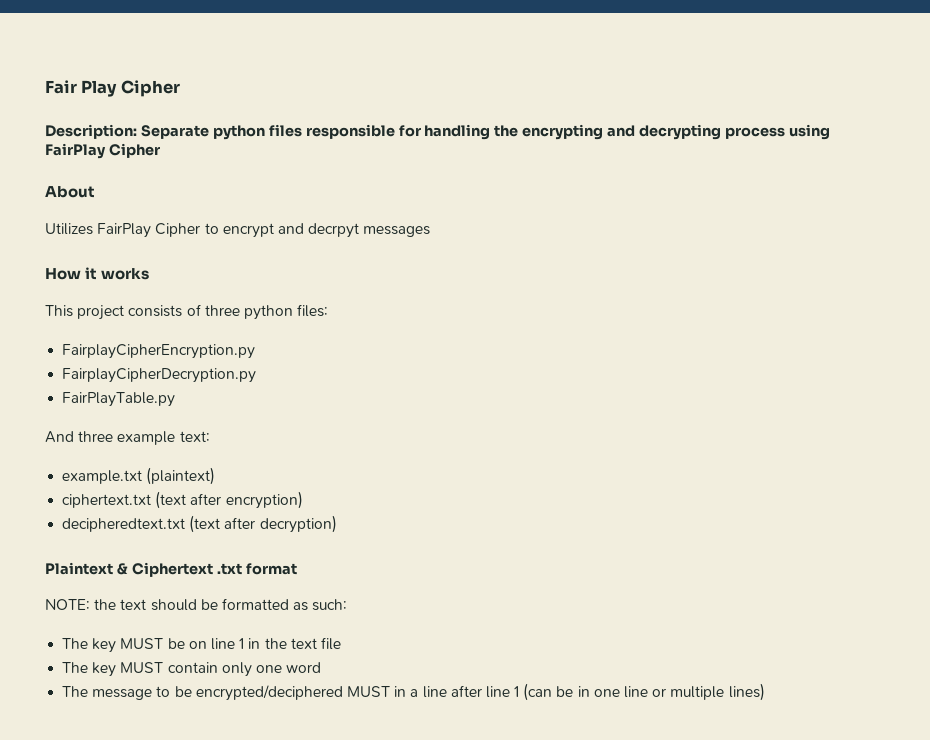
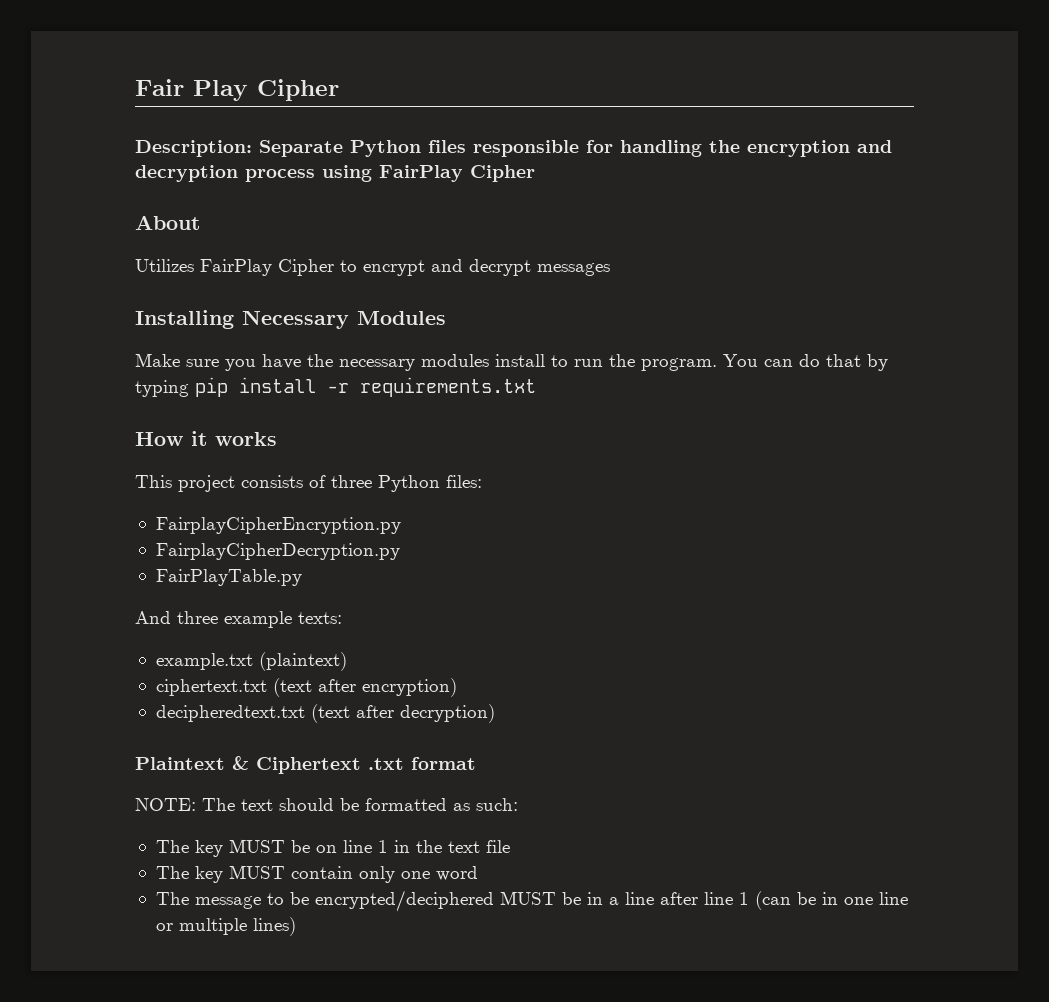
- Description: Separate python files responsible for handling the encrypting and decrypting process using FairPlay Cipher
+ Description: Separate Python files responsible for handling the encryption and decryption process using FairPlay Cipher
- Utilizes FairPlay Cipher to encrypt and decrpyt messages
+ Utilizes FairPlay Cipher to encrypt and decrypt messages
+ Installing Necessary Modules
+ Make sure you have the necessary modules install to run the program. You can do that by typing pip install -r requirements.txt
- This project consists of three python files:
+ This project consists of three Python files:
- And three example text:
+ And three example texts:
- NOTE: the text should be formatted as such:
+ NOTE: The text should be formatted as such:
- The message to be encrypted/deciphered MUST in a line after line 1 (can be in one line or multiple lines)
+ The message to be encrypted/deciphered MUST be in a line after line 1 (can be in one line or multiple lines)

